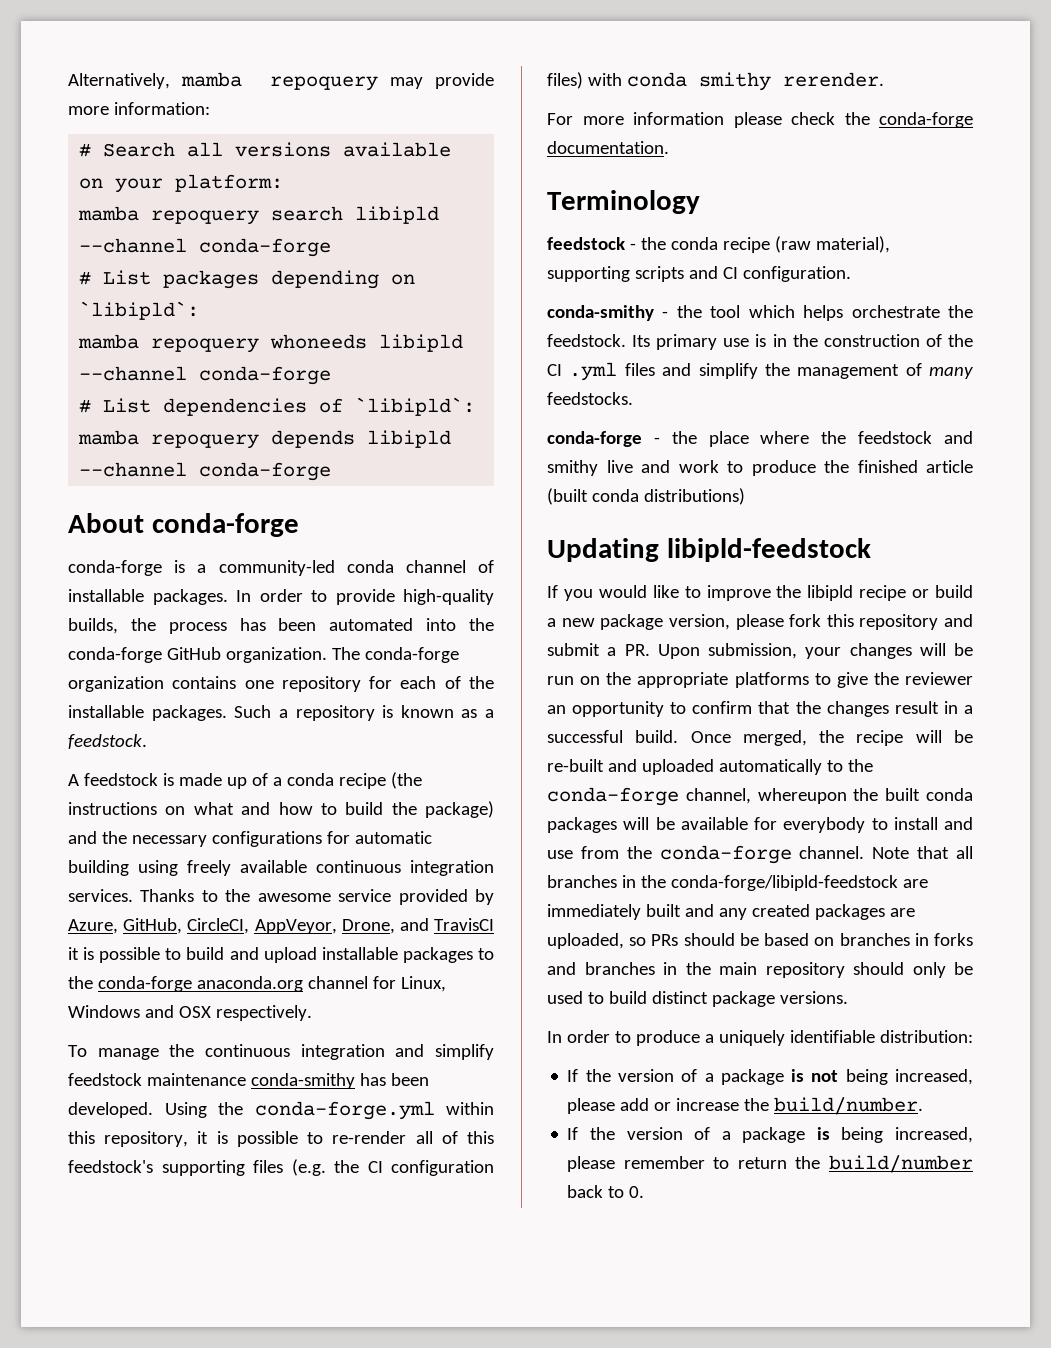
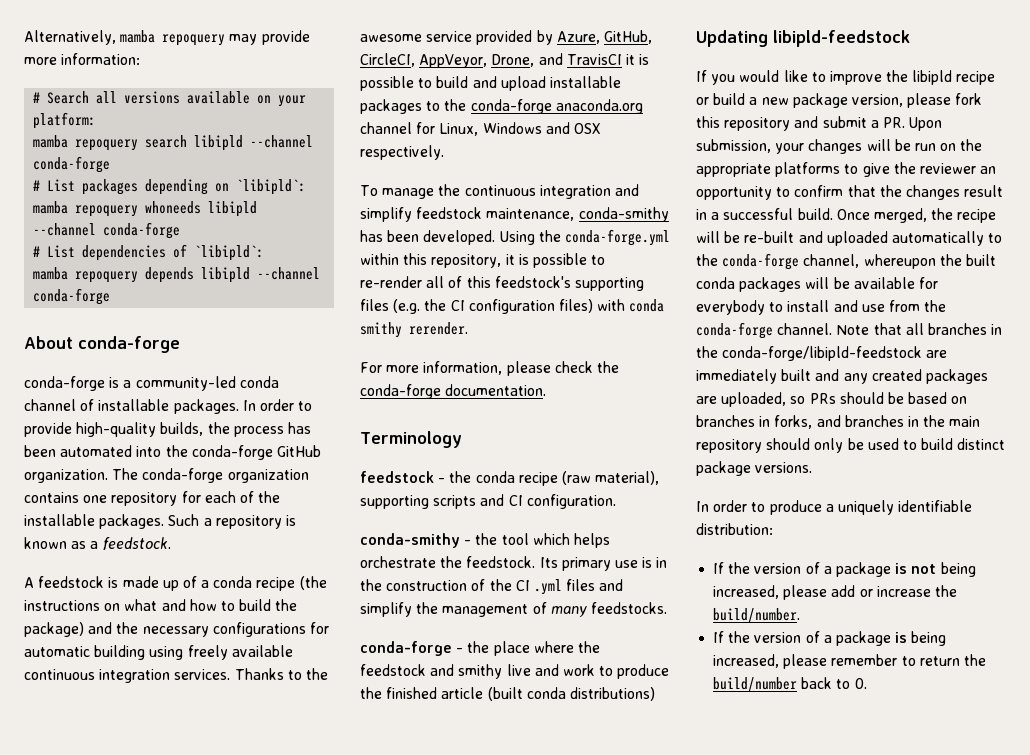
- To manage the continuous integration and simplify feedstock maintenance conda-smithy has been developed.
+ To manage the continuous integration and simplify feedstock maintenance, conda-smithy has been developed.
- For more information please check the conda-forge documentation.
+ For more information, please check the conda-forge documentation.
- Note that all branches in the conda-forge/libipld-feedstock are immediately built and any created packages are uploaded, so PRs should be based on branches in forks and branches in the main repository should only be used to build distinct package versions.
+ Note that all branches in the conda-forge/libipld-feedstock are immediately built and any created packages are uploaded, so PRs should be based on branches in forks, and branches in the main repository should only be used to build distinct package versions.

